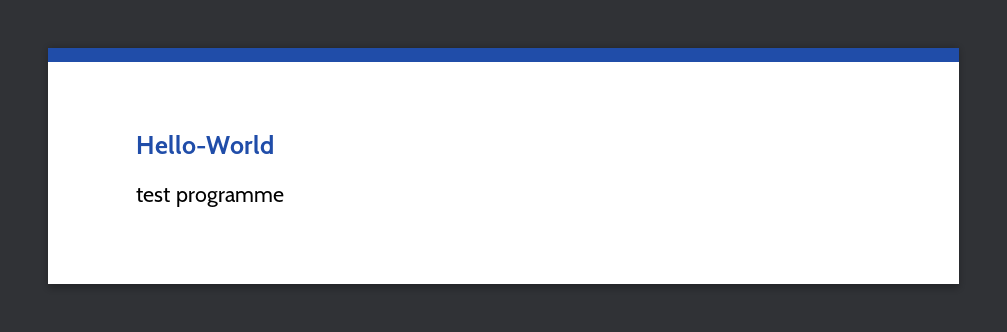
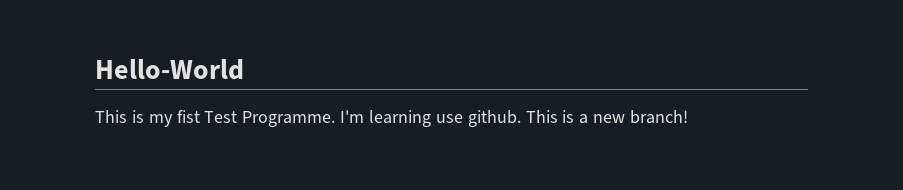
- test programme
+ This is my fist Test Programme. I'm learning use github. This is a new branch!

